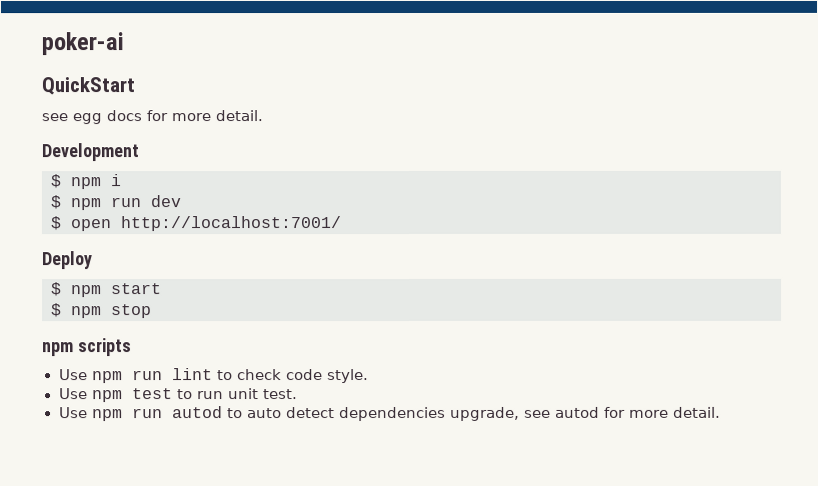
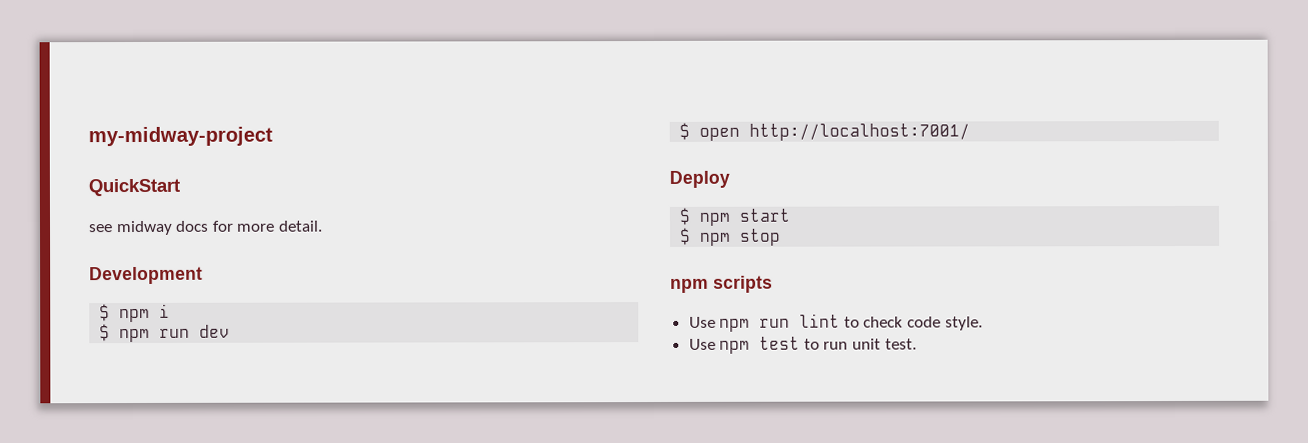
- poker-ai
+ my-midway-project
- see egg docs for more detail.
+ see midway docs for more detail.
- Use npm run autod to auto detect dependencies upgrade, see autod for more detail.

